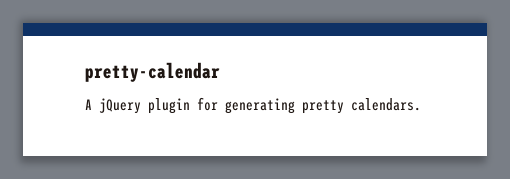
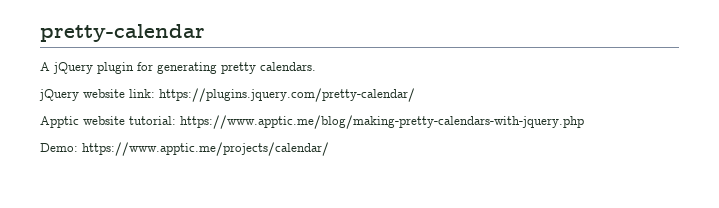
+ jQuery website link: https://plugins.jquery.com/pretty-calendar/
+ Apptic website tutorial: https://www.apptic.me/blog/making-pretty-calendars-with-jquery.php
+ Demo: https://www.apptic.me/projects/calendar/

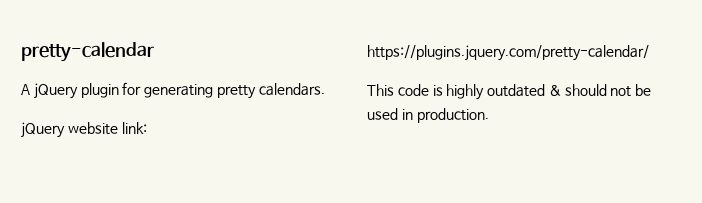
- Apptic website tutorial: https://www.apptic.me/blog/making-pretty-calendars-with-jquery.php
- Demo: https://www.apptic.me/projects/calendar/
+ This code is highly outdated & should not be used in production.

